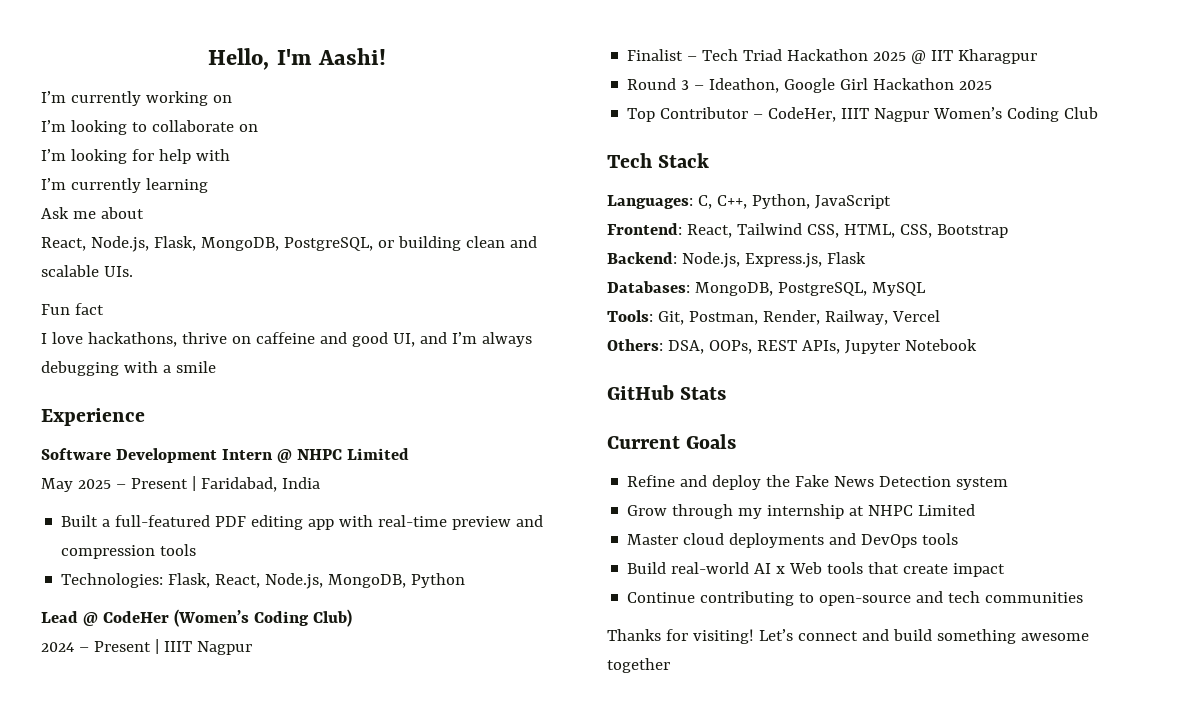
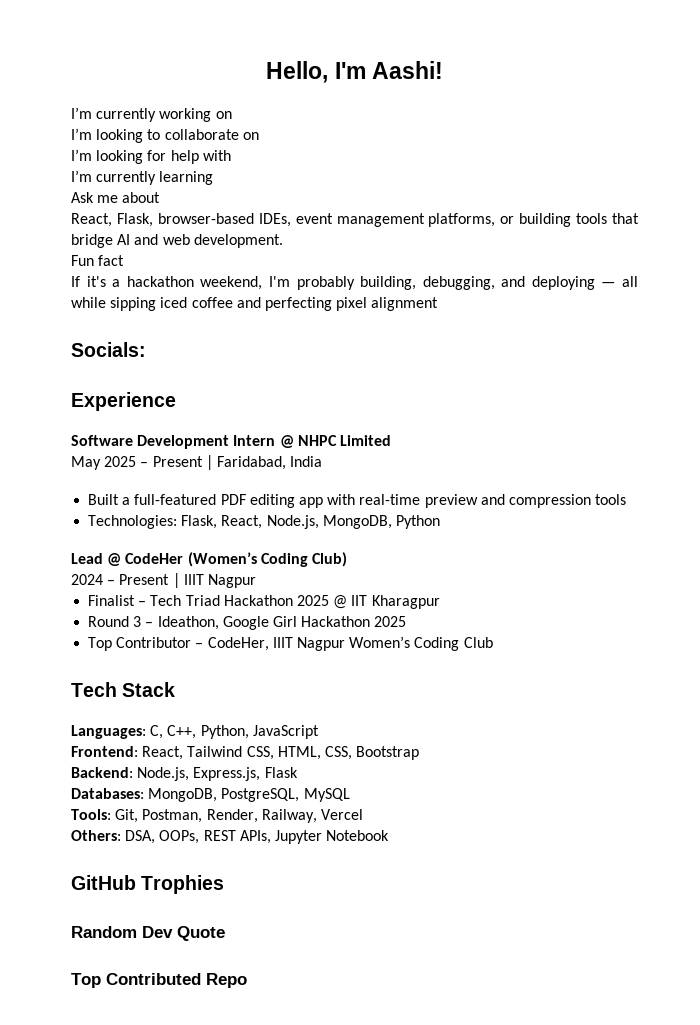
- React, Node.js, Flask, MongoDB, PostgreSQL, or building clean and scalable UIs.
+ React, Flask, browser-based IDEs, event management platforms, or building tools that bridge AI and web development.
  Fun fact
- I love hackathons, thrive on caffeine and good UI, and I’m always debugging with a smile
+ If it's a hackathon weekend, I'm probably building, debugging, and deploying — all while sipping iced coffee and perfecting pixel alignment
+ Socials:
- GitHub Stats
- Current Goals
- Refine and deploy the Fake News Detection system
- Grow through my internship at NHPC Limited
- Master cloud deployments and DevOps tools
- Build real-world AI x Web tools that create impact
- Continue contributing to open-source and tech communities
- Thanks for visiting! Let’s connect and build something awesome together
+ GitHub Trophies
+ Random Dev Quote
+ Top Contributed Repo

